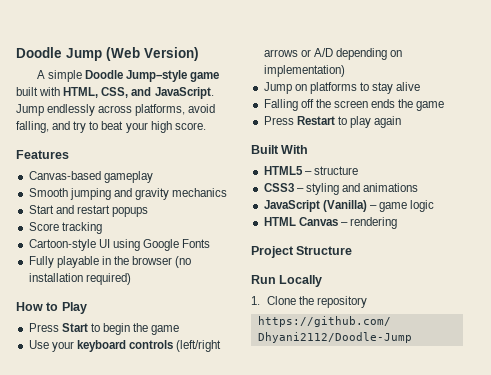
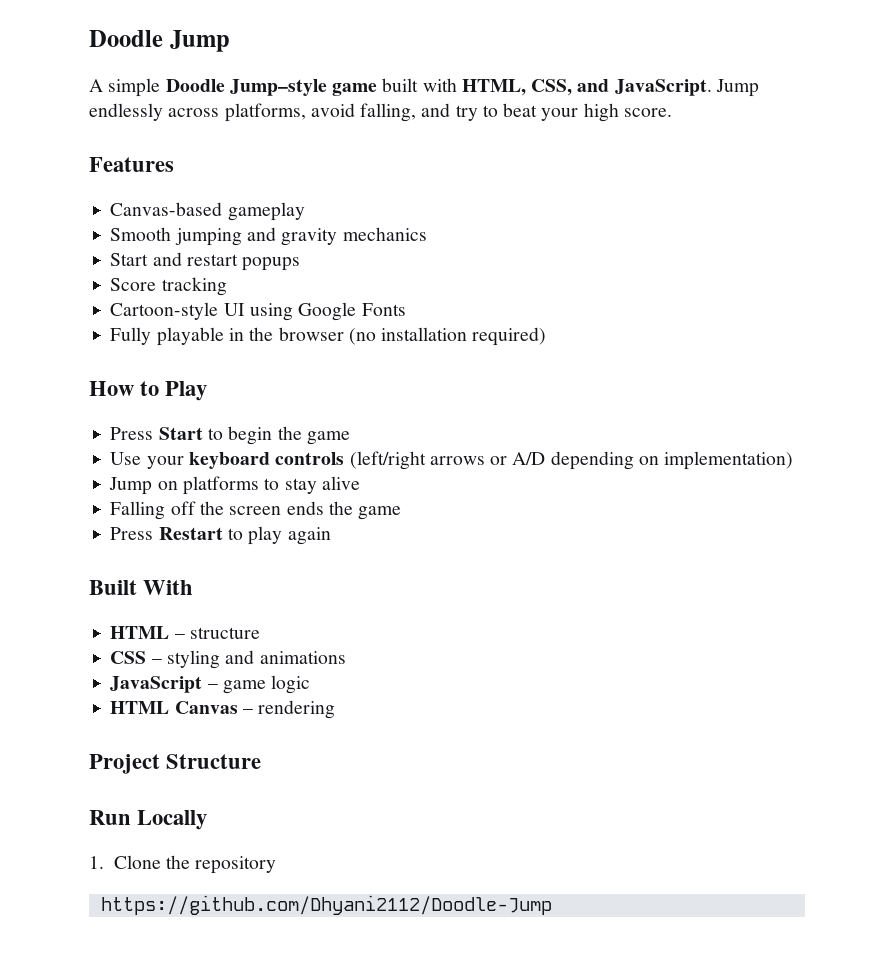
- Doodle Jump (Web Version)
+ Doodle Jump
- HTML5 – structure
+ HTML – structure
- CSS3 – styling and animations
+ CSS – styling and animations
- JavaScript (Vanilla) – game logic
+ JavaScript – game logic

